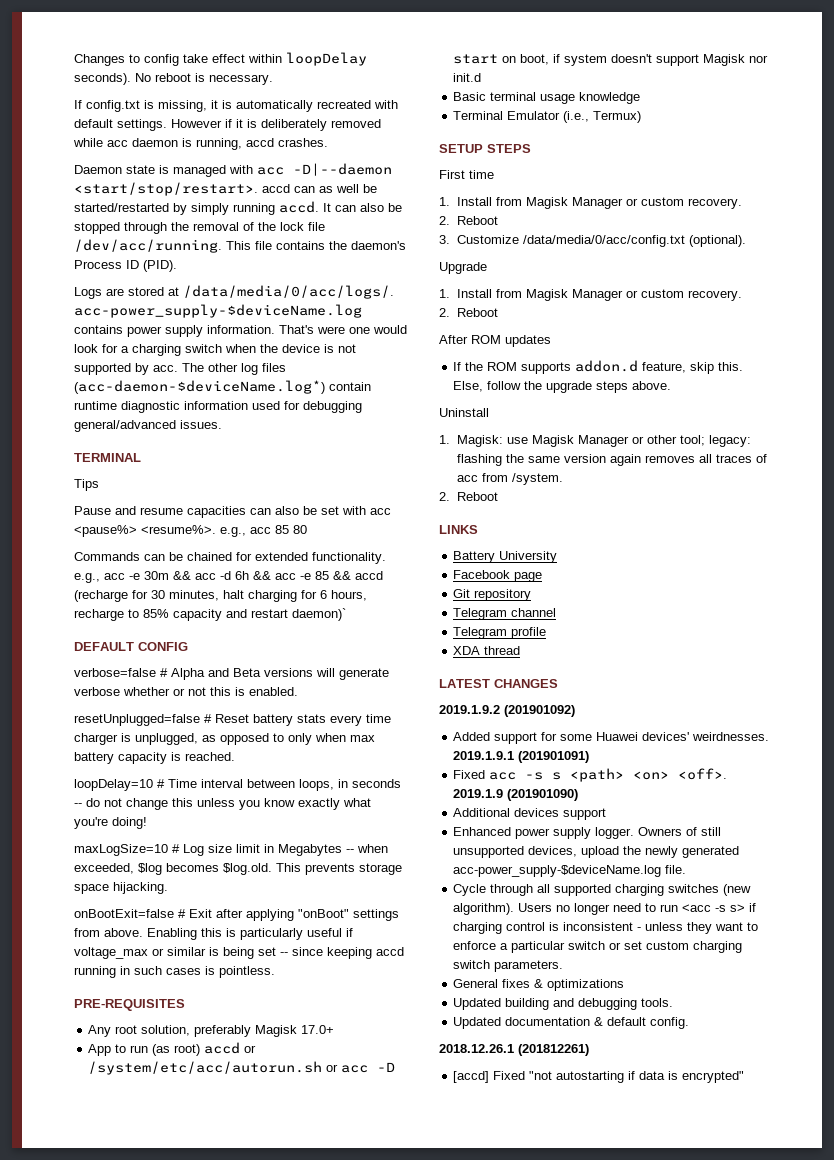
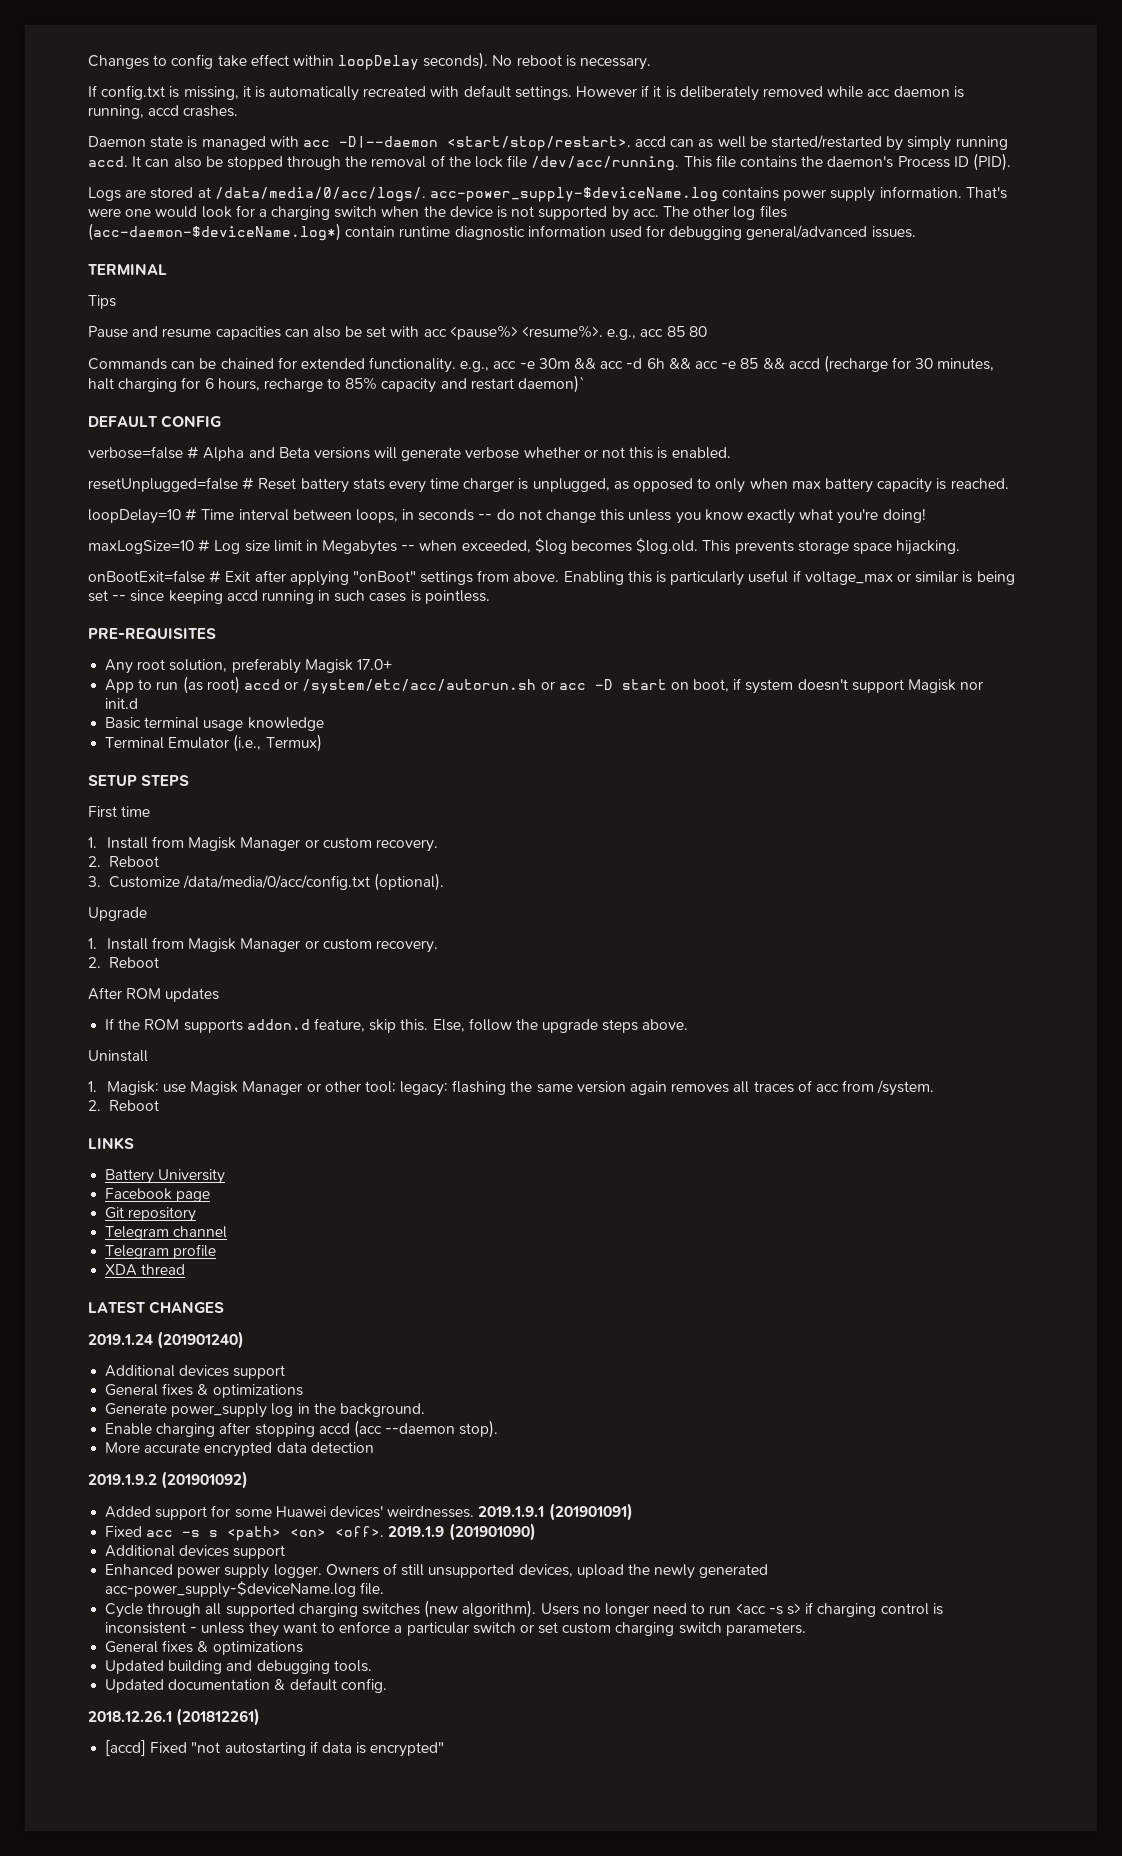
+ 2019.1.24 (201901240)
+ Additional devices support
+ General fixes & optimizations
+ Generate power_supply log in the background.
+ Enable charging after stopping accd (acc --daemon stop).
+ More accurate encrypted data detection

